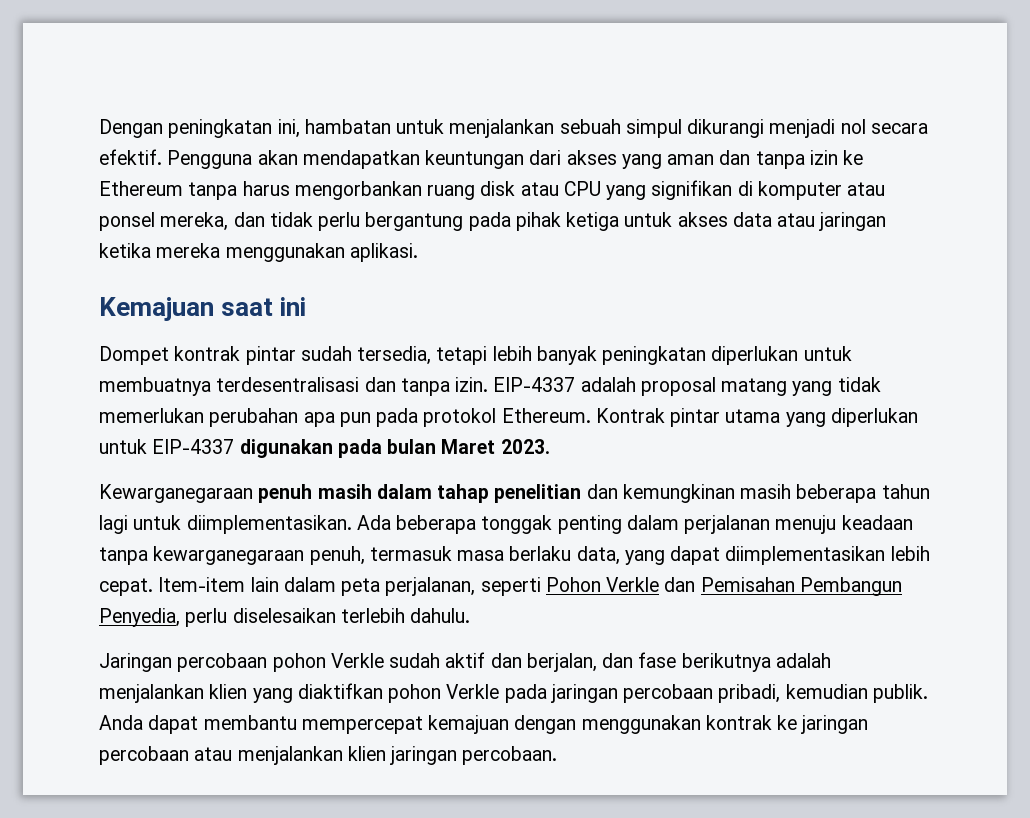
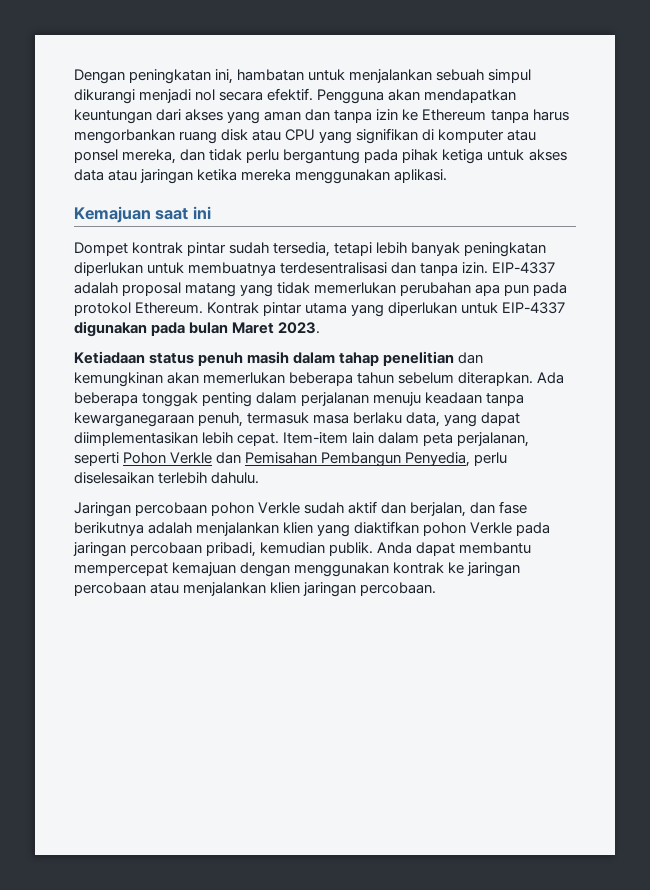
- Kewarganegaraan penuh masih dalam tahap penelitian dan kemungkinan masih beberapa tahun lagi untuk diimplementasikan.
+ Ketiadaan status penuh masih dalam tahap penelitian dan kemungkinan akan memerlukan beberapa tahun sebelum diterapkan.

